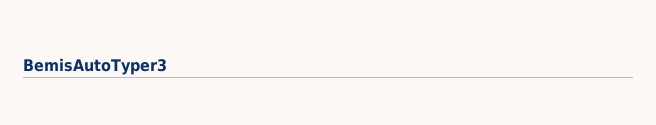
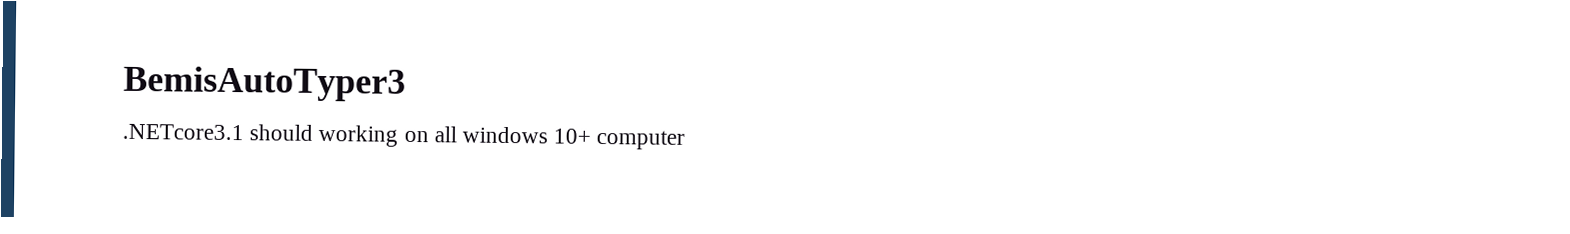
+ .NETcore3.1 should working on all windows 10+ computer

